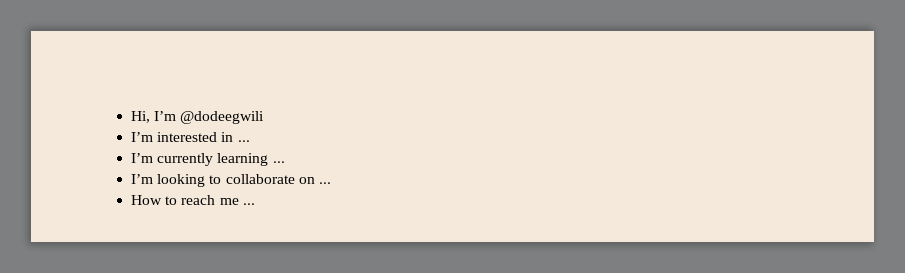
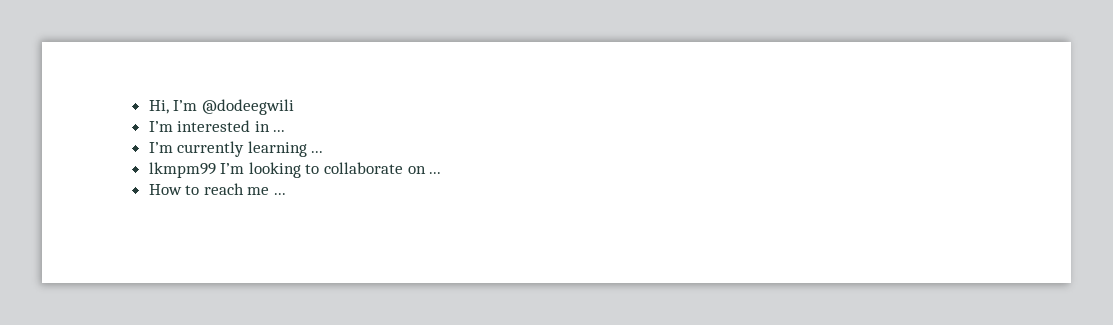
- I’m looking to collaborate on ...
+ lkmpm99 I’m looking to collaborate on ...

